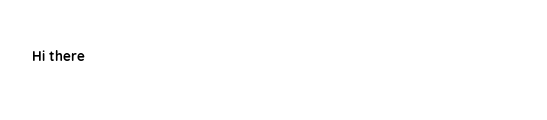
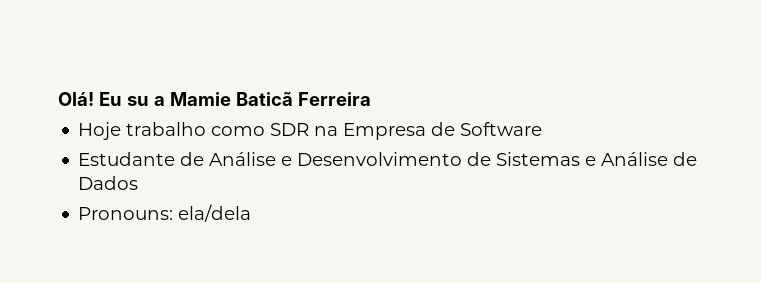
- Hi there
+ Olá! Eu su a Mamie Baticã Ferreira
+ Hoje trabalho como SDR na Empresa de Software
+ Estudante de Análise e Desenvolvimento de Sistemas e Análise de Dados
+ Pronouns: ela/dela

